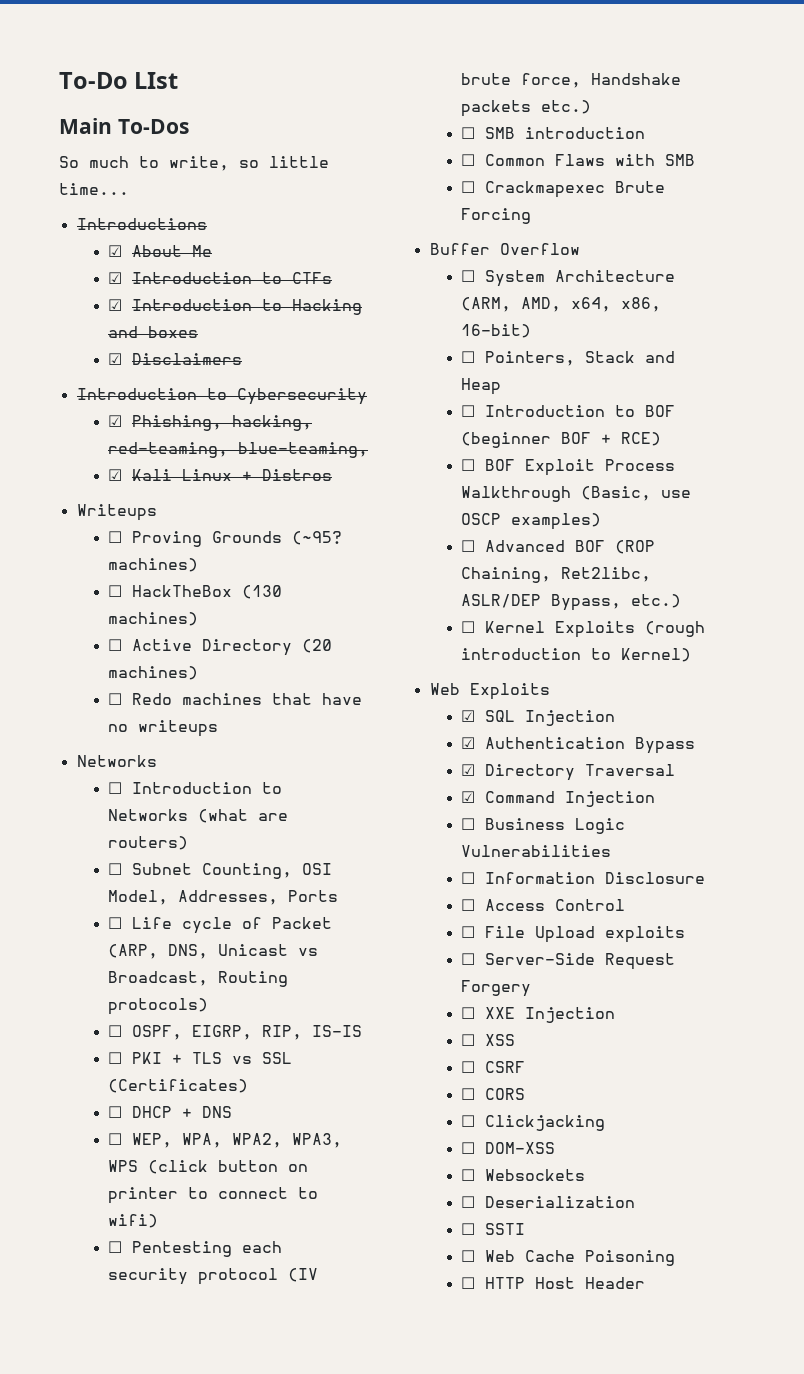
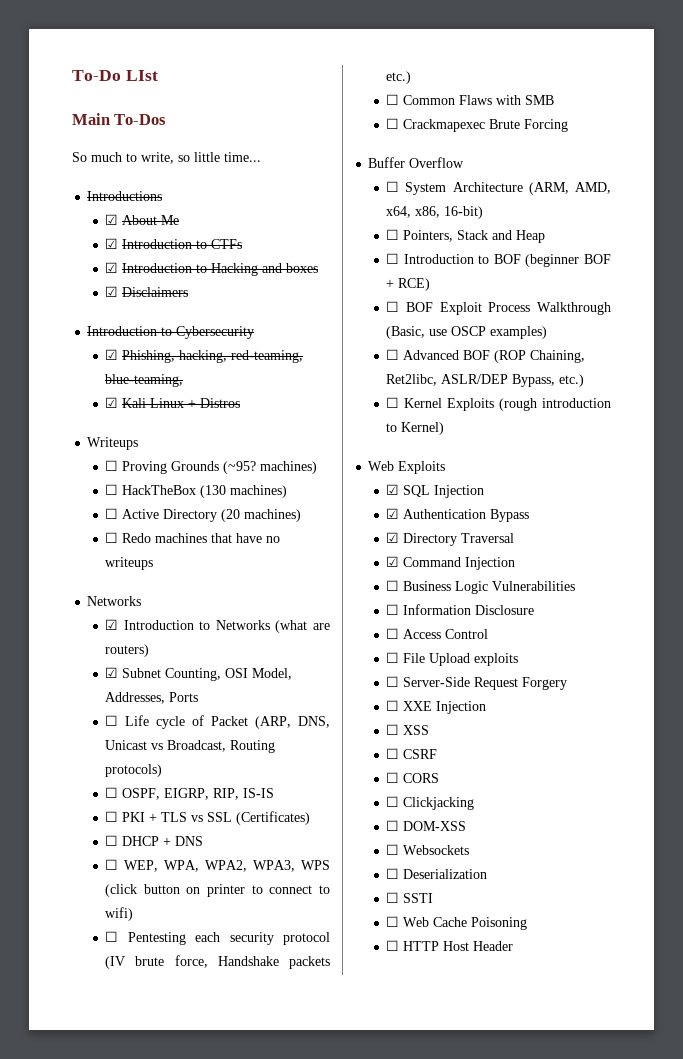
- ☐ Introduction to Networks (what are routers)
+ ☑ Introduction to Networks (what are routers)
- ☐ Subnet Counting, OSI Model, Addresses, Ports
+ ☑ Subnet Counting, OSI Model, Addresses, Ports
- ☐ SMB introduction

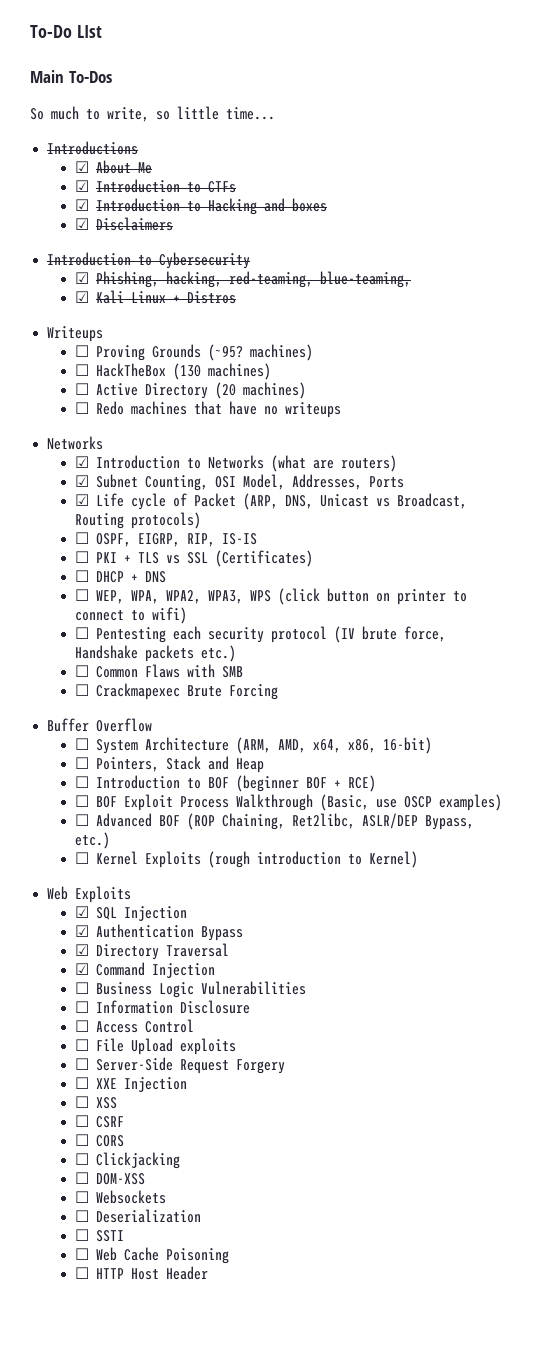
- ☐ Life cycle of Packet (ARP, DNS, Unicast vs Broadcast, Routing protocols)
+ ☑ Life cycle of Packet (ARP, DNS, Unicast vs Broadcast, Routing protocols)

